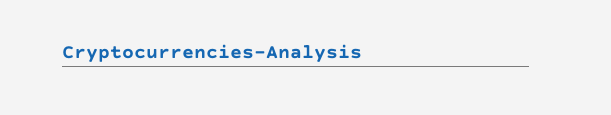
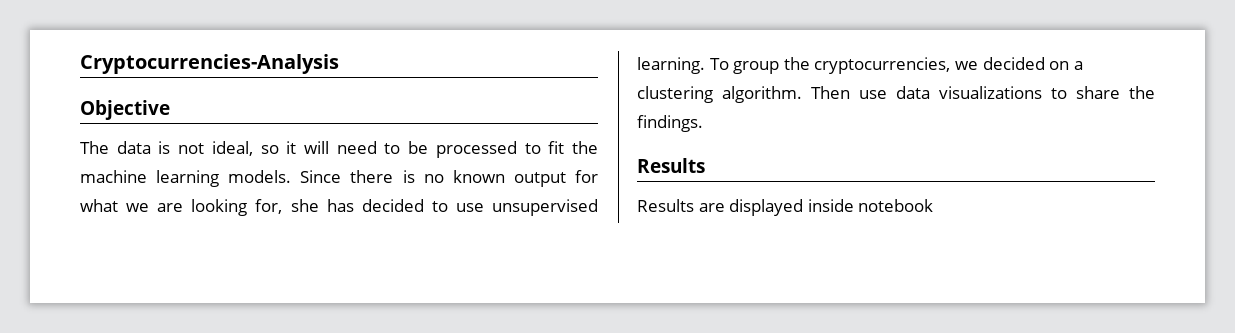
+ Objective
+ The data is not ideal, so it will need to be processed to fit the machine learning models. Since there is no known output for what we are looking for, she has decided to use unsupervised learning. To group the cryptocurrencies, we decided on a clustering algorithm. Then use data visualizations to share the findings.
+ Results
+ Results are displayed inside notebook

